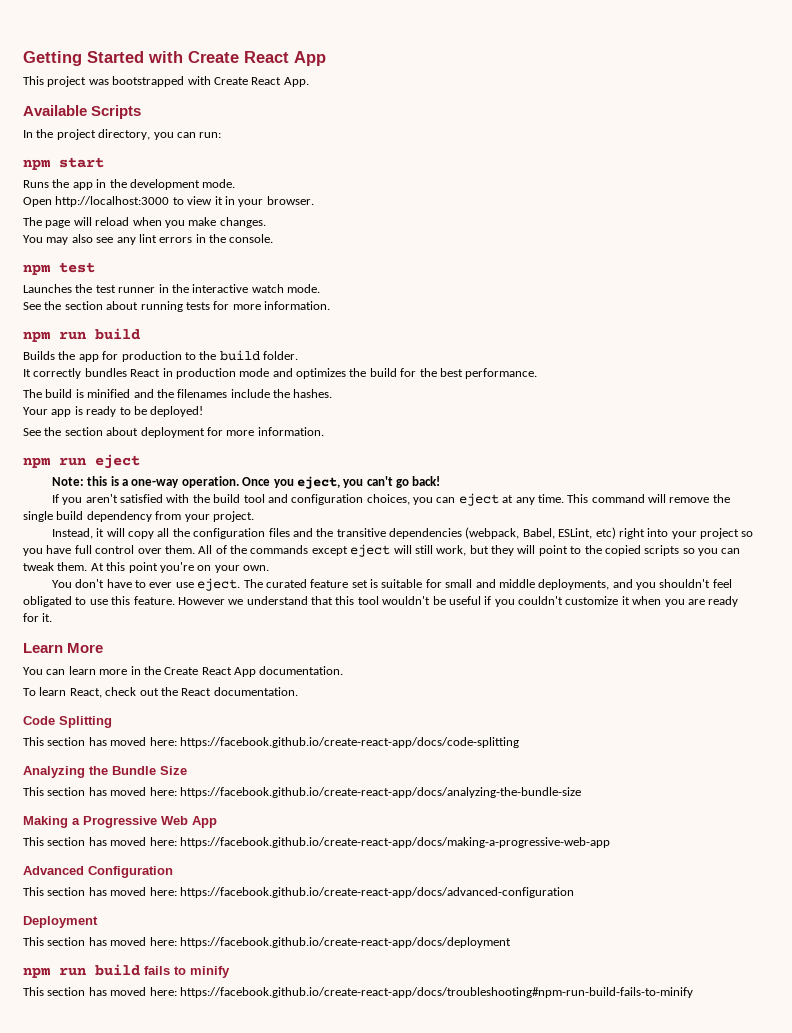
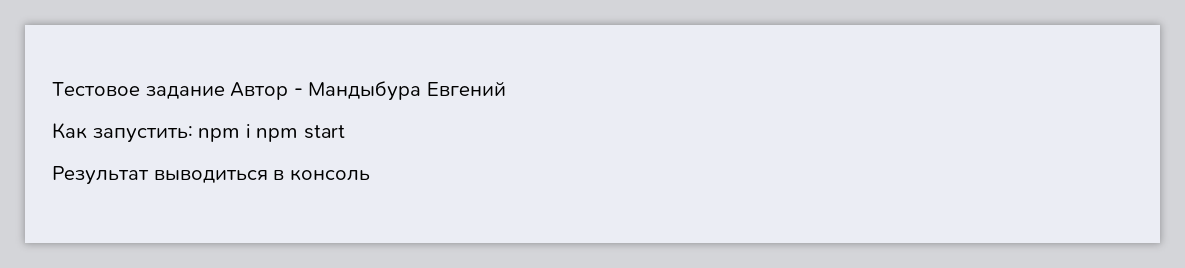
- Getting Started with Create React App
- This project was bootstrapped with Create React App.
- Available Scripts
- In the project directory, you can run:
- npm start
- Runs the app in the development mode.
- Open http://localhost:3000 to view it in your browser.
- The page will reload when you make changes.
- You may also see any lint errors in the console.
- npm test
- Launches the test runner in the interactive watch mode.
- See the section about running tests for more information.
- npm run build
- Builds the app for production to the build folder.
- It correctly bundles React in production mode and optimizes the build for the best performance.
- The build is minified and the filenames include the hashes.
- Your app is ready to be deployed!
- See the section about deployment for more information.
- npm run eject
- Note: this is a one-way operation. Once you eject, you can't go back!
- If you aren't satisfied with the build tool and configuration choices, you can eject at any time. This command will remove the single build dependency from your project.
- Instead, it will copy all the configuration files and the transitive dependencies (webpack, Babel, ESLint, etc) right into your project so you have full control over them. All of the commands except eject will still work, but they will point to the copied scripts so you can tweak them. At this point you're on your own.
- You don't have to ever use eject. The curated feature set is suitable for small and middle deployments, and you shouldn't feel obligated to use this feature. However we understand that this tool wouldn't be useful if you couldn't customize it when you are ready for it.
- Learn More
- You can learn more in the Create React App documentation.
- To learn React, check out the React documentation.
- Code Splitting
- This section has moved here: https://facebook.github.io/create-react-app/docs/code-splitting
- Analyzing the Bundle Size
- This section has moved here: https://facebook.github.io/create-react-app/docs/analyzing-the-bundle-size
- Making a Progressive Web App
- This section has moved here: https://facebook.github.io/create-react-app/docs/making-a-progressive-web-app
- Advanced Configuration
- This section has moved here: https://facebook.github.io/create-react-app/docs/advanced-configuration
- Deployment
- This section has moved here: https://facebook.github.io/create-react-app/docs/deployment
- npm run build fails to minify
- This section has moved here: https://facebook.github.io/create-react-app/docs/troubleshooting#npm-run-build-fails-to-minify
+ Тестовое задание Автор - Мандыбура Евгений
+ Как запустить: npm i npm start
+ Результат выводиться в консоль

